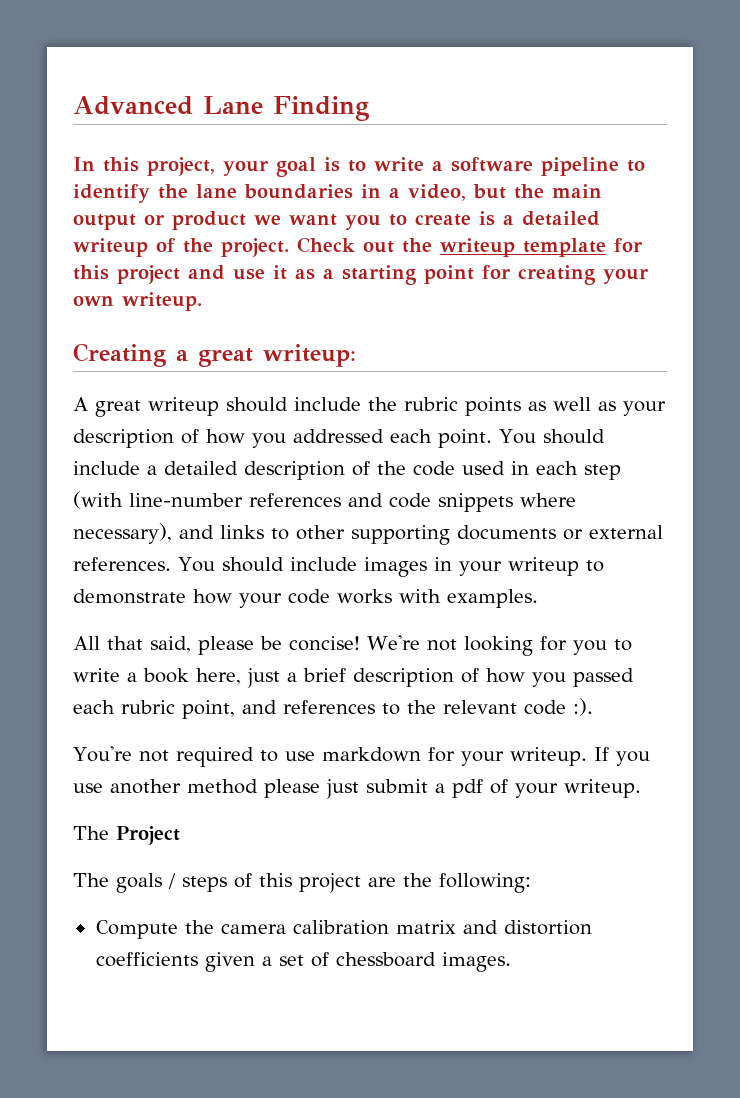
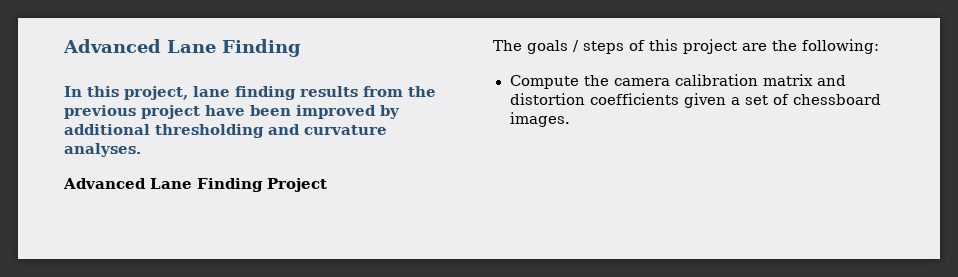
- In this project, your goal is to write a software pipeline to identify the lane boundaries in a video, but the main output or product we want you to create is a detailed writeup of the project. Check out the writeup template for this project and use it as a starting point for creating your own writeup.
- Creating a great writeup:
- A great writeup should include the rubric points as well as your description of how you addressed each point. You should include a detailed description of the code used in each step (with line-number references and code snippets where necessary), and links to other supporting documents or external references. You should include images in your writeup to demonstrate how your code works with examples.
- All that said, please be concise! We're not looking for you to write a book here, just a brief description of how you passed each rubric point, and references to the relevant code :).
- You're not required to use markdown for your writeup. If you use another method please just submit a pdf of your writeup.
- The Project
+ In this project, lane finding results from the previous project have been improved by additional thresholding and curvature analyses.
+ Advanced Lane Finding Project

